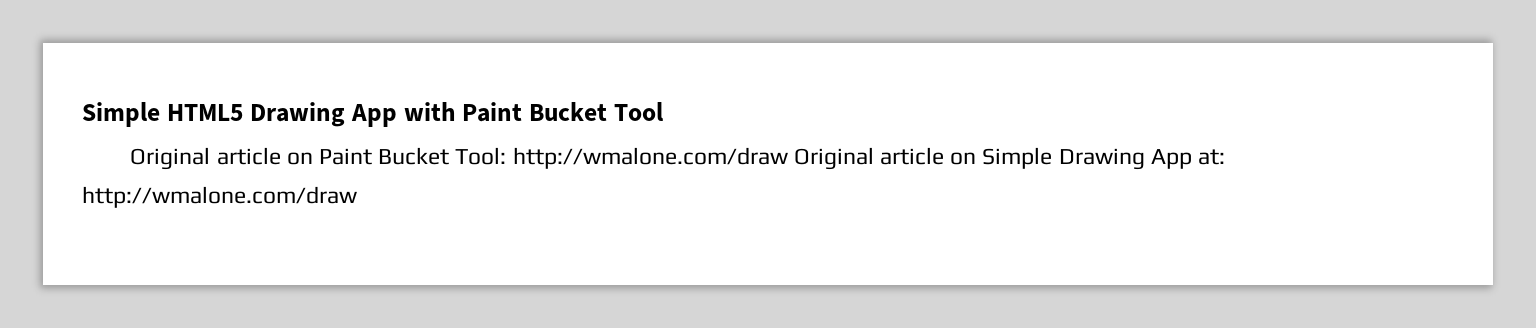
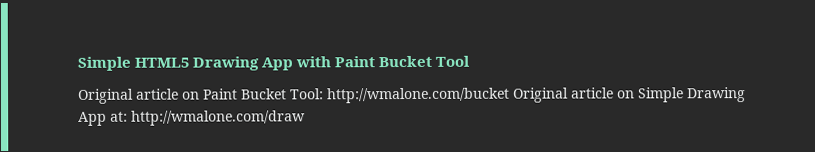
- Original article on Paint Bucket Tool: http://wmalone.com/draw Original article on Simple Drawing App at: http://wmalone.com/draw
+ Original article on Paint Bucket Tool: http://wmalone.com/bucket Original article on Simple Drawing App at: http://wmalone.com/draw

